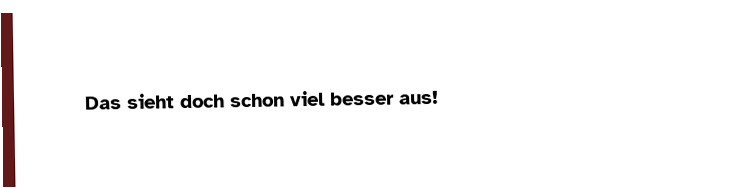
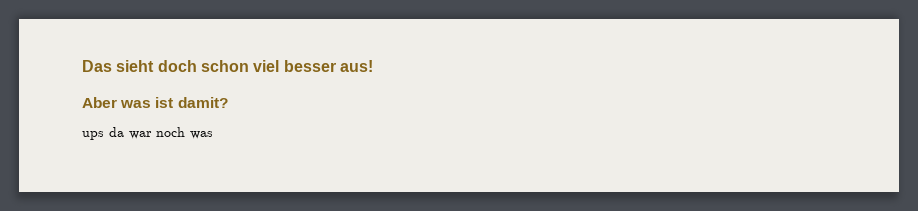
+ Aber was ist damit?
+ ups da war noch was

